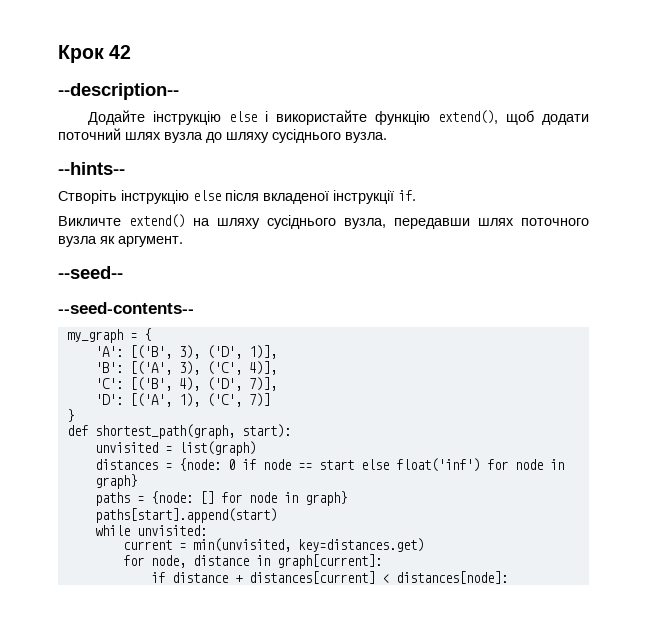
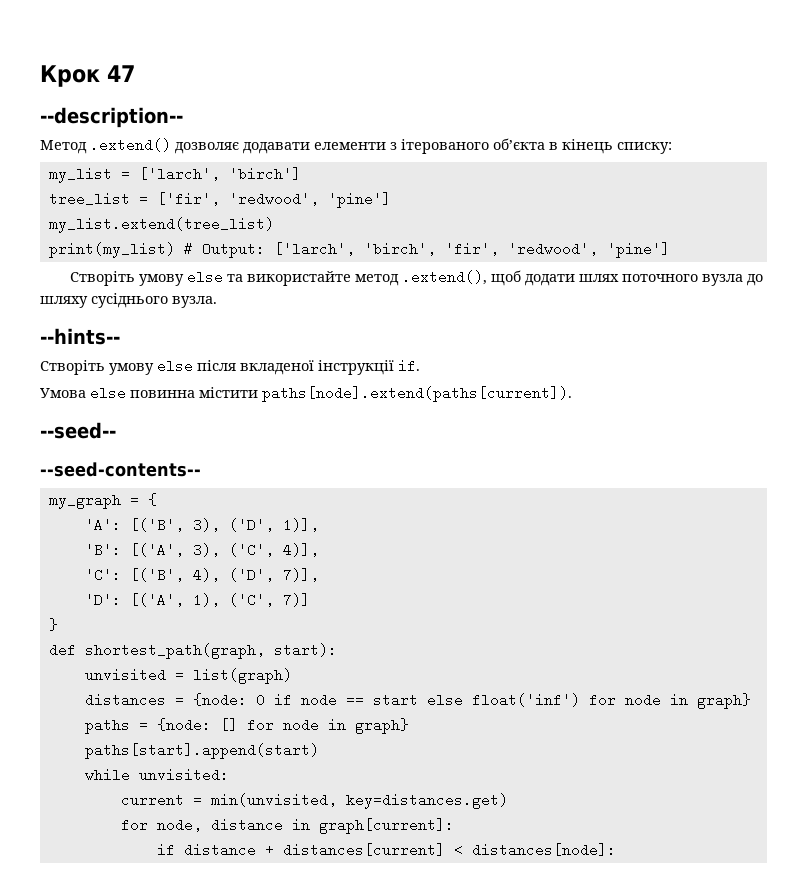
- Крок 42
+ Крок 47
- Додайте інструкцію else і використайте функцію extend(), щоб додати поточний шлях вузла до шляху сусіднього вузла.
+ Метод .extend() дозволяє додавати елементи з ітерованого об’єкта в кінець списку:
+ my_list = ['larch', 'birch']
+ tree_list = ['fir', 'redwood', 'pine']
+ my_list.extend(tree_list)
+ print(my_list) # Output: ['larch', 'birch', 'fir', 'redwood', 'pine']
+ Створіть умову else та використайте метод .extend(), щоб додати шлях поточного вузла до шляху сусіднього вузла.
- Створіть інструкцію else після вкладеної інструкції if.
+ Створіть умову else після вкладеної інструкції if.
- Викличте extend() на шляху сусіднього вузла, передавши шлях поточного вузла як аргумент.
+ Умова else повинна містити paths[node].extend(paths[current]).

